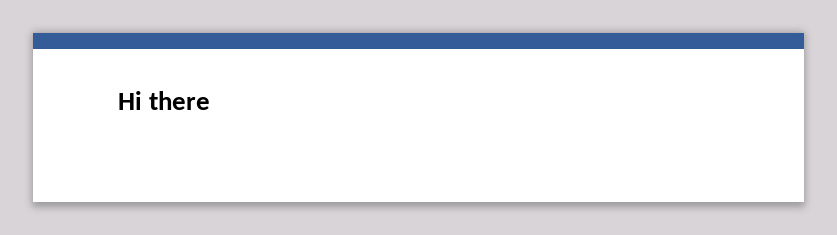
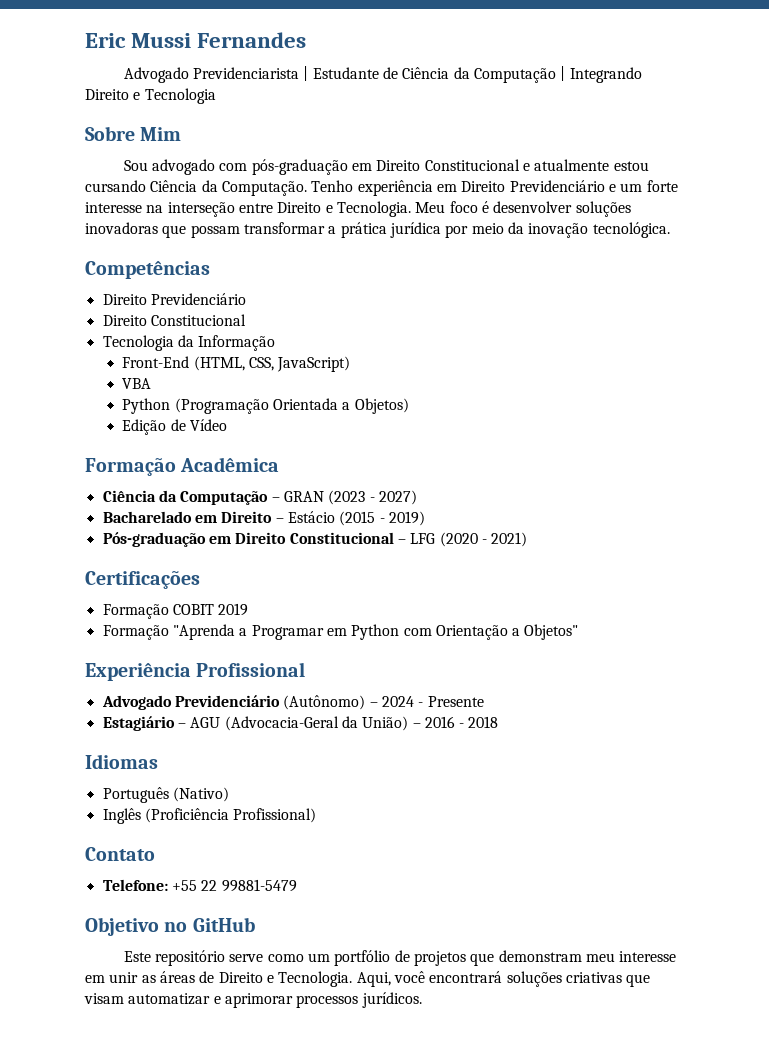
- Hi there
+ Eric Mussi Fernandes
+ Advogado Previdenciarista | Estudante de Ciência da Computação | Integrando Direito e Tecnologia
+ Sobre Mim
+ Sou advogado com pós-graduação em Direito Constitucional e atualmente estou cursando Ciência da Computação. Tenho experiência em Direito Previdenciário e um forte interesse na interseção entre Direito e Tecnologia. Meu foco é desenvolver soluções inovadoras que possam transformar a prática jurídica por meio da inovação tecnológica.
+ Competências
+ Direito Previdenciário
+ Direito Constitucional
+ Tecnologia da Informação
+ Front-End (HTML, CSS, JavaScript)
+ VBA
+ Python (Programação Orientada a Objetos)
+ Edição de Vídeo
+ Formação Acadêmica
+ Ciência da Computação – GRAN (2023 - 2027)
+ Bacharelado em Direito – Estácio (2015 - 2019)
+ Pós-graduação em Direito Constitucional – LFG (2020 - 2021)
+ Certificações
+ Formação COBIT 2019
+ Formação "Aprenda a Programar em Python com Orientação a Objetos"
+ Experiência Profissional
+ Advogado Previdenciário (Autônomo) – 2024 - Presente
+ Estagiário – AGU (Advocacia-Geral da União) – 2016 - 2018
+ Idiomas
+ Português (Nativo)
+ Inglês (Proficiência Profissional)
+ Contato
+ Telefone: +55 22 99881-5479
+ Objetivo no GitHub
+ Este repositório serve como um portfólio de projetos que demonstram meu interesse em unir as áreas de Direito e Tecnologia. Aqui, você encontrará soluções criativas que visam automatizar e aprimorar processos jurídicos.

